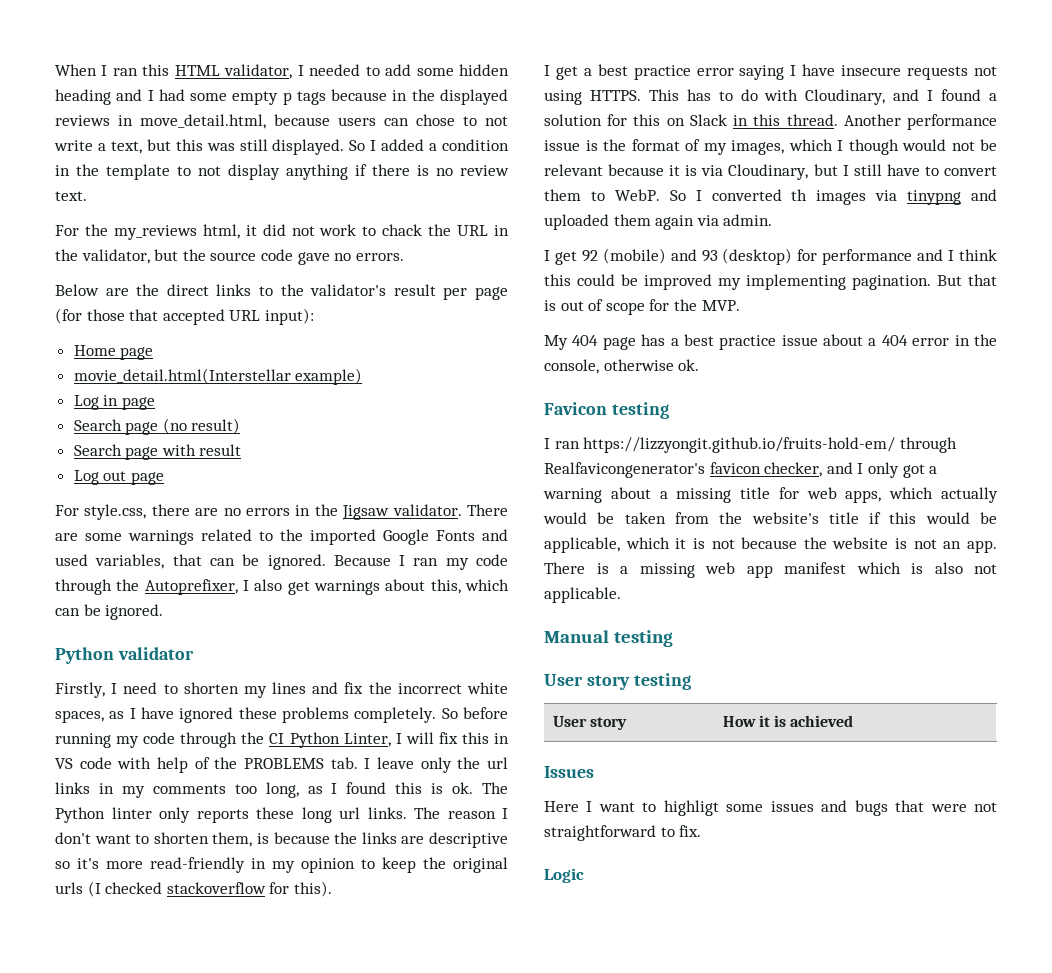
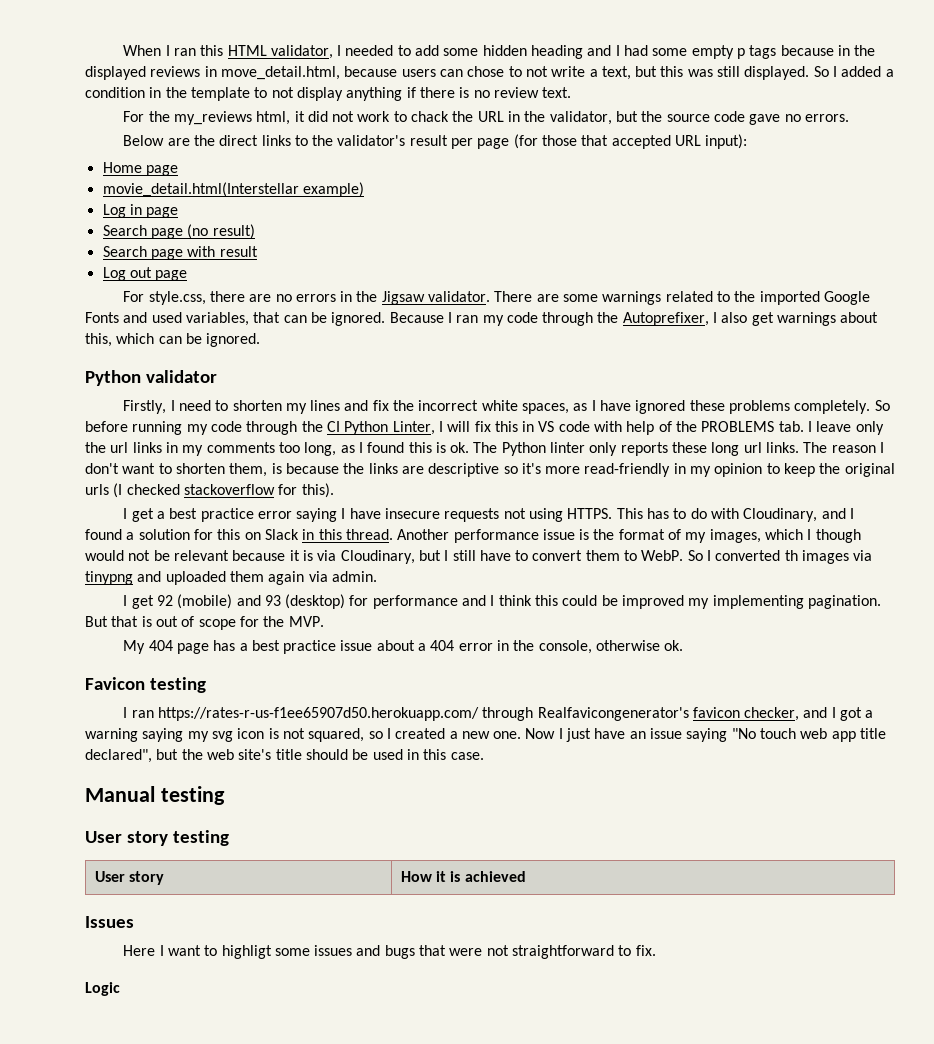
- I ran https://lizzyongit.github.io/fruits-hold-em/ through Realfavicongenerator's favicon checker, and I only got a warning about a missing title for web apps, which actually would be taken from the website's title if this would be applicable, which it is not because the website is not an app. There is a missing web app manifest which is also not applicable.
+ I ran https://rates-r-us-f1ee65907d50.herokuapp.com/ through Realfavicongenerator's favicon checker, and I got a warning saying my svg icon is not squared, so I created a new one. Now I just have an issue saying "No touch web app title declared", but the web site's title should be used in this case.

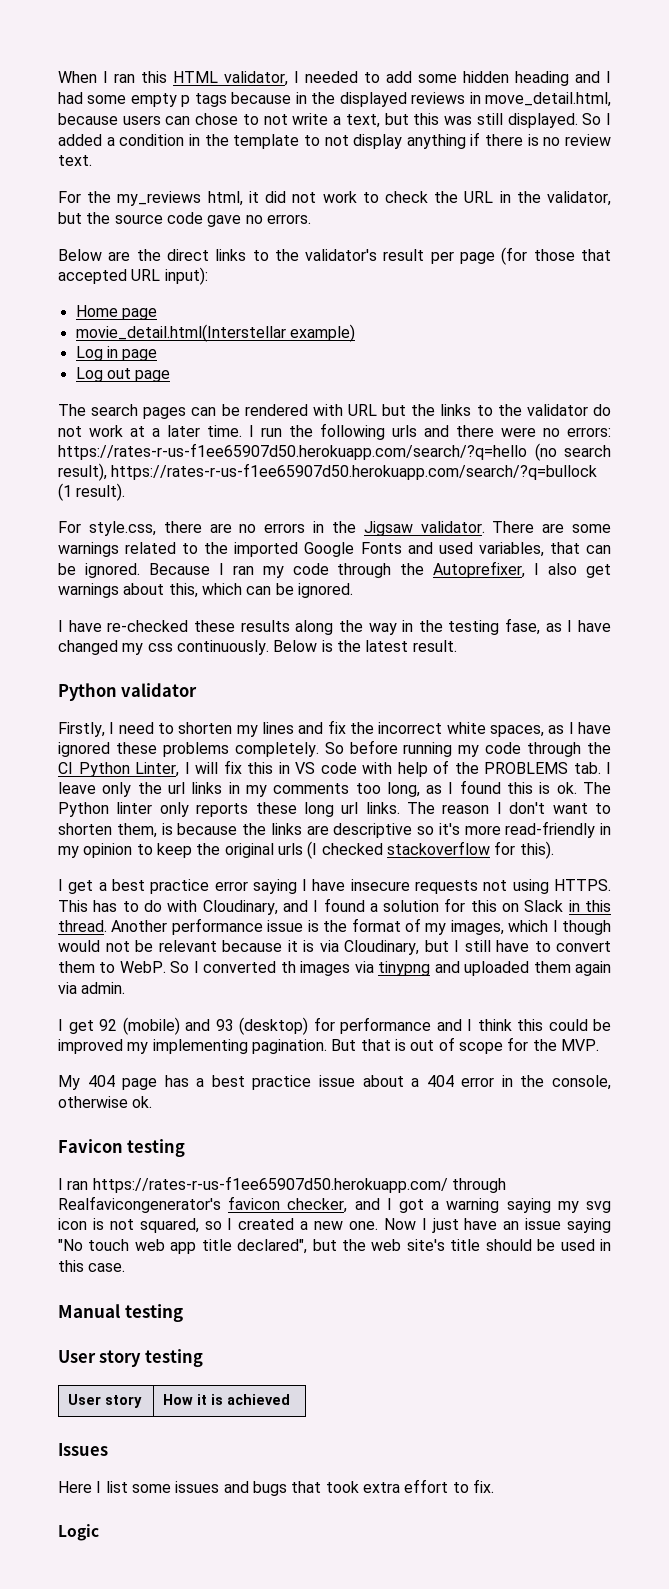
- For the my_reviews html, it did not work to chack the URL in the validator, but the source code gave no errors.
+ For the my_reviews html, it did not work to check the URL in the validator, but the source code gave no errors.
- Search page (no result)
- Search page with result
  Log out page
+ The search pages can be rendered with URL but the links to the validator do not work at a later time. I run the following urls and there were no errors: https://rates-r-us-f1ee65907d50.herokuapp.com/search/?q=hello (no search result), https://rates-r-us-f1ee65907d50.herokuapp.com/search/?q=bullock (1 result).
+ I have re-checked these results along the way in the testing fase, as I have changed my css continuously. Below is the latest result.
- Here I want to highligt some issues and bugs that were not straightforward to fix.
+ Here I list some issues and bugs that took extra effort to fix.

